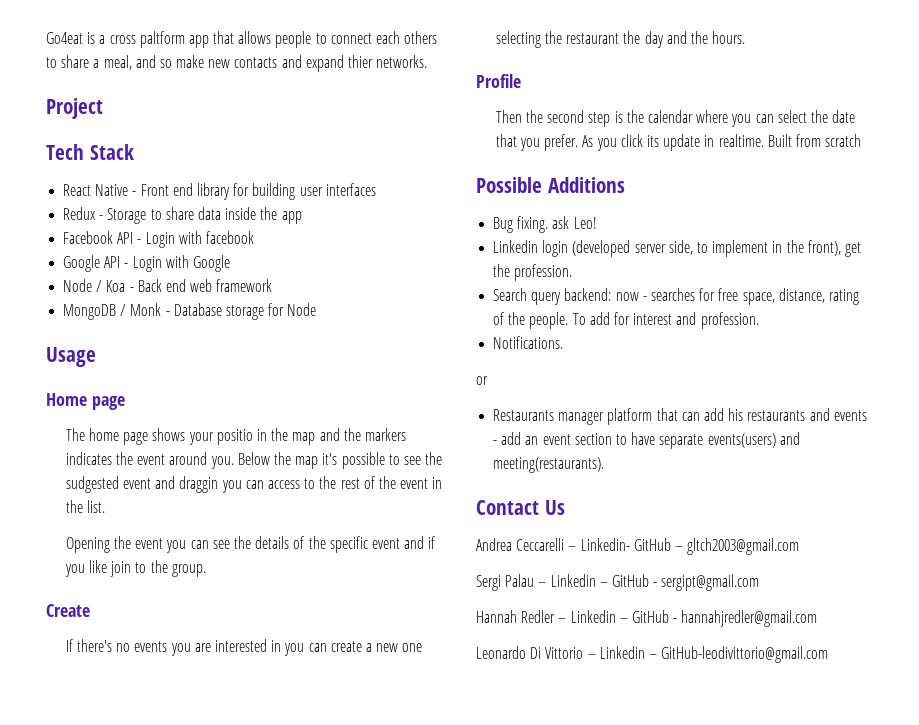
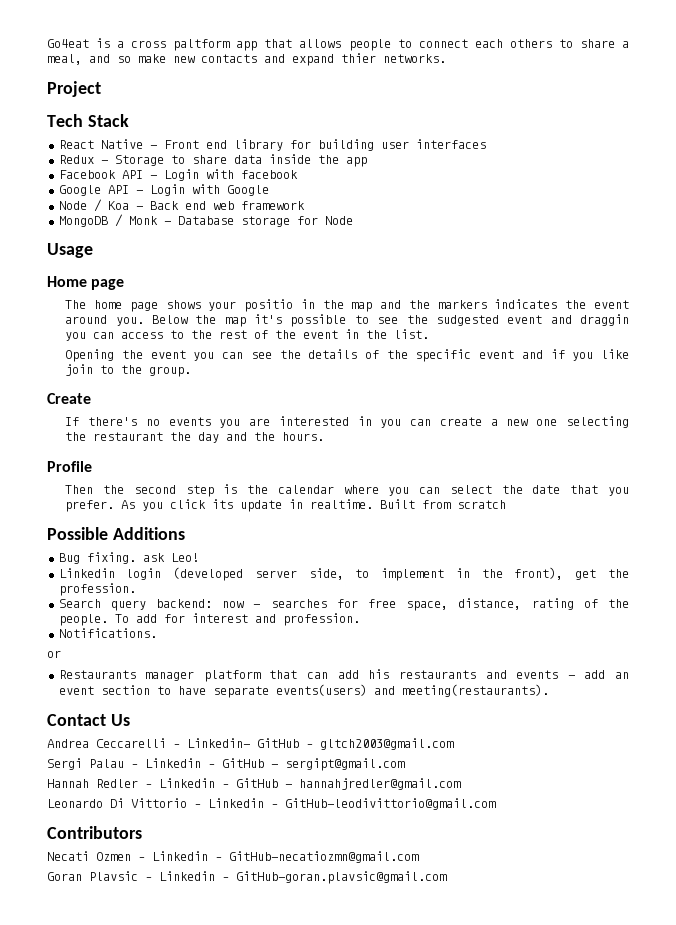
+ Contributors
+ Necati Ozmen – Linkedin – GitHub-necatiozmn@gmail.com
+ Goran Plavsic – Linkedin – GitHub-goran.plavsic@gmail.com

